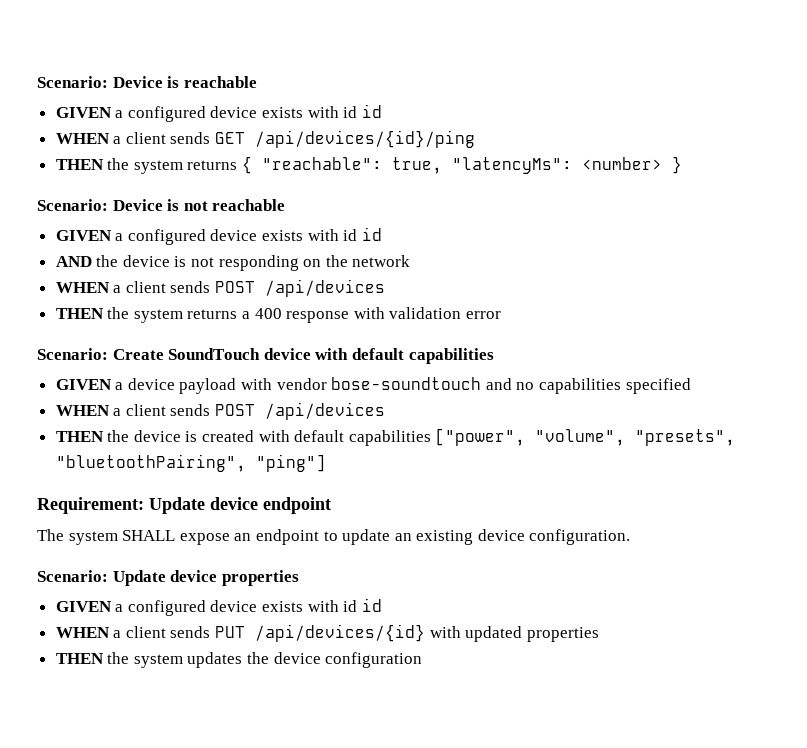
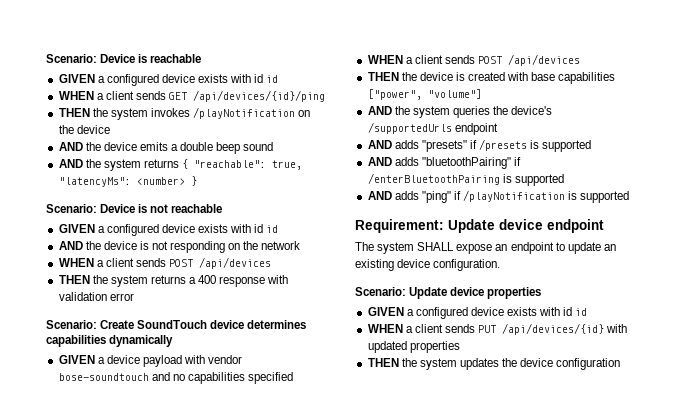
- THEN the system returns { "reachable": true, "latencyMs": <number> }
+ THEN the system invokes /playNotification on the device
+ AND the device emits a double beep sound
+ AND the system returns { "reachable": true, "latencyMs": <number> }
- Scenario: Create SoundTouch device with default capabilities
+ Scenario: Create SoundTouch device determines capabilities dynamically
- THEN the device is created with default capabilities ["power", "volume", "presets", "bluetoothPairing", "ping"]
+ THEN the device is created with base capabilities ["power", "volume"]
+ AND the system queries the device's /supportedUrls endpoint
+ AND adds "presets" if /presets is supported
+ AND adds "bluetoothPairing" if /enterBluetoothPairing is supported
+ AND adds "ping" if /playNotification is supported

